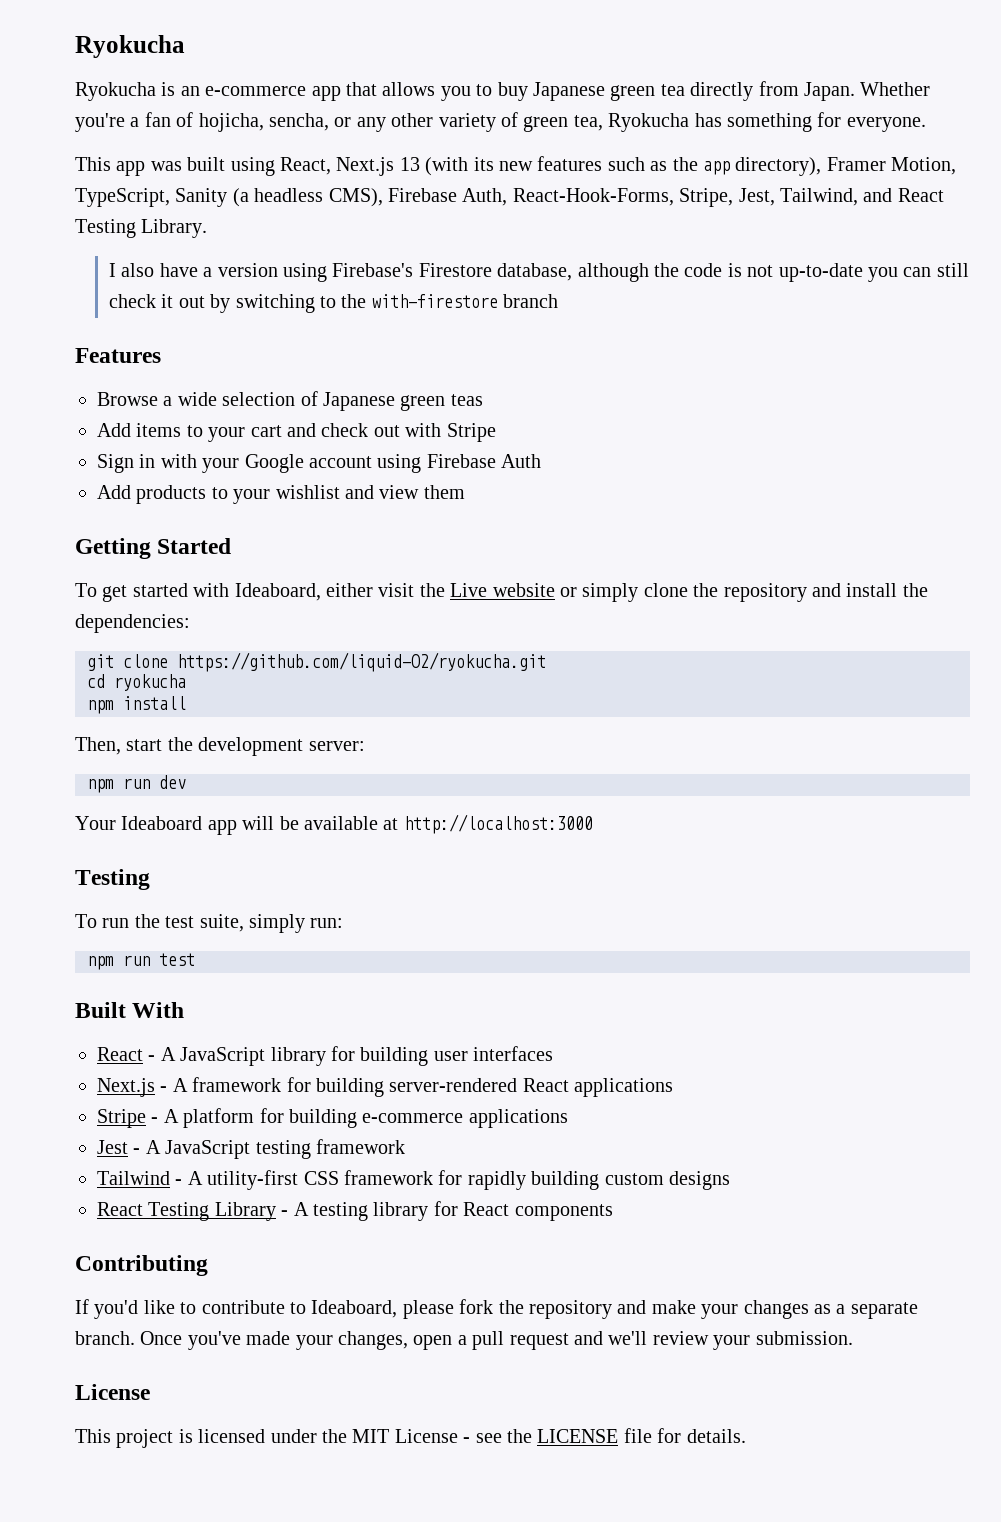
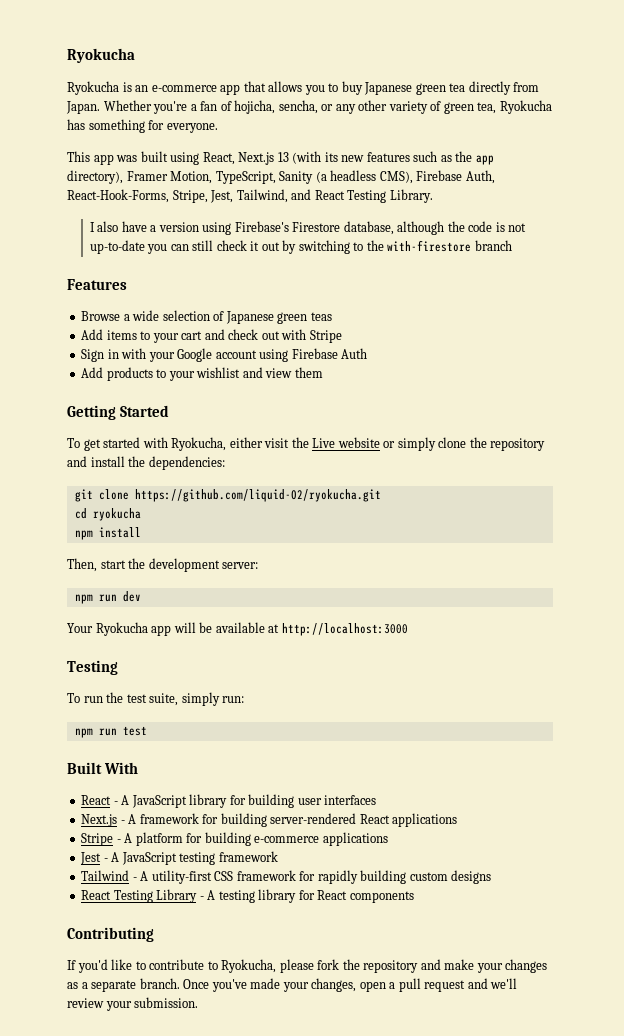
- To get started with Ideaboard, either visit the Live website or simply clone the repository and install the dependencies:
+ To get started with Ryokucha, either visit the Live website or simply clone the repository and install the dependencies:
- Your Ideaboard app will be available at http://localhost:3000
+ Your Ryokucha app will be available at http://localhost:3000
- If you'd like to contribute to Ideaboard, please fork the repository and make your changes as a separate branch.
+ If you'd like to contribute to Ryokucha, please fork the repository and make your changes as a separate branch.
  Once you've made your changes, open a pull request and we'll review your submission.
- License
- This project is licensed under the MIT License - see the LICENSE file for details.

